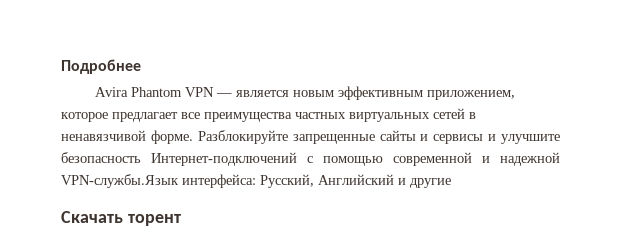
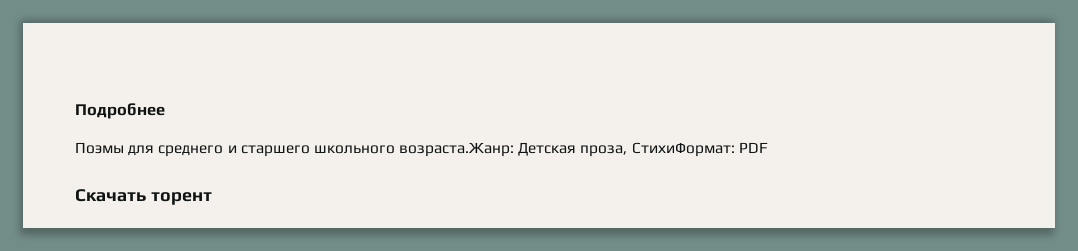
- Avira Phantom VPN — является новым эффективным приложением, которое предлагает все преимущества частных виртуальных сетей в ненавязчивой форме. Разблокируйте запрещенные сайты и сервисы и улучшите безопасность Интернет-подключений с помощью современной и надежной VPN-службы.Язык интерфейса: Русский, Английский и другие
+ Поэмы для среднего и старшего школьного возраста.Жанр: Детская проза, СтихиФормат: PDF

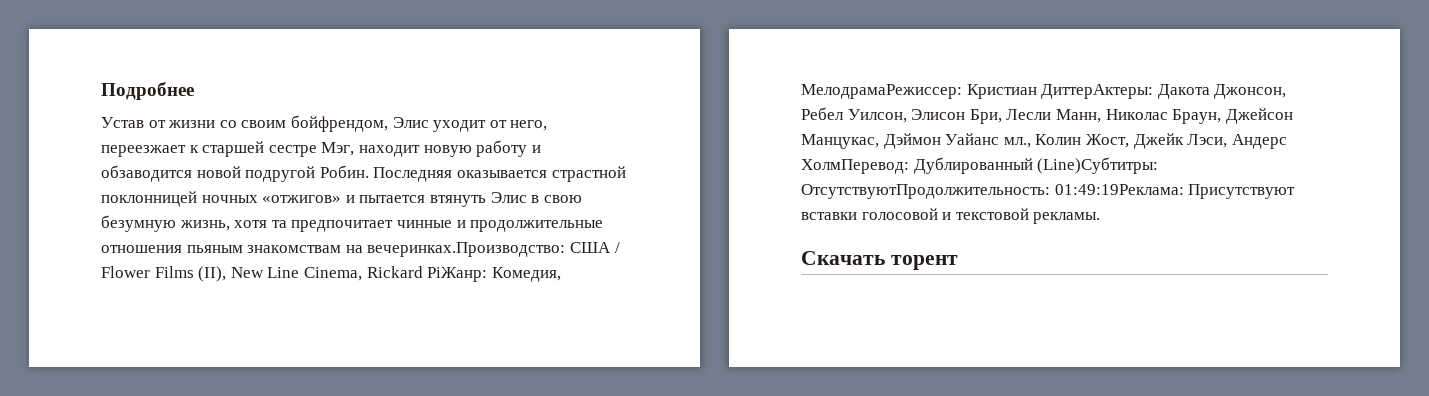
- Поэмы для среднего и старшего школьного возраста.Жанр: Детская проза, СтихиФормат: PDF
+ Устав от жизни со своим бойфрендом, Элис уходит от него, переезжает к старшей сестре Мэг, находит новую работу и обзаводится новой подругой Робин. Последняя оказывается страстной поклонницей ночных «отжигов» и пытается втянуть Элис в свою безумную жизнь, хотя та предпочитает чинные и продолжительные отношения пьяным знакомствам на вечеринках.Производство: США / Flower Films (II), New Line Cinema, Rickard PiЖанр: Комедия, МелодрамаРежиссер: Кристиан ДиттерАктеры: Дакота Джонсон, Ребел Уилсон, Элисон Бри, Лесли Манн, Николас Браун, Джейсон Манцукас, Дэймон Уайанс мл., Колин Жост, Джейк Лэси, Андерс ХолмПеревод: Дублированный (Line)Субтитры: ОтсутствуютПродолжительность: 01:49:19Реклама: Присутствуют вставки голосовой и текстовой рекламы.

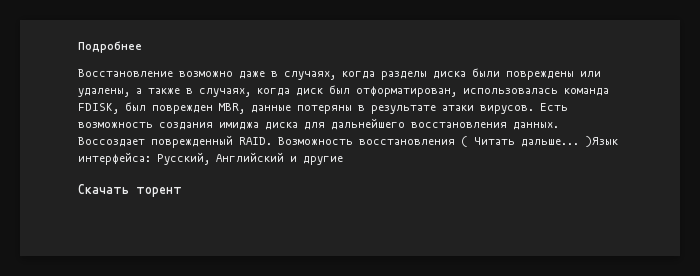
- Устав от жизни со своим бойфрендом, Элис уходит от него, переезжает к старшей сестре Мэг, находит новую работу и обзаводится новой подругой Робин. Последняя оказывается страстной поклонницей ночных «отжигов» и пытается втянуть Элис в свою безумную жизнь, хотя та предпочитает чинные и продолжительные отношения пьяным знакомствам на вечеринках.Производство: США / Flower Films (II), New Line Cinema, Rickard PiЖанр: Комедия, МелодрамаРежиссер: Кристиан ДиттерАктеры: Дакота Джонсон, Ребел Уилсон, Элисон Бри, Лесли Манн, Николас Браун, Джейсон Манцукас, Дэймон Уайанс мл., Колин Жост, Джейк Лэси, Андерс ХолмПеревод: Дублированный (Line)Субтитры: ОтсутствуютПродолжительность: 01:49:19Реклама: Присутствуют вставки голосовой и текстовой рекламы.
+ Восстановление возможно даже в случаях, когда разделы диска были повреждены или удалены, а также в случаях, когда диск был отформатирован, использовалась команда FDISK, был поврежден MBR, данные потеряны в результате атаки вирусов. Есть возможность создания имиджа диска для дальнейшего восстановления данных. Воссоздает поврежденный RAID. Возможность восстановления ( Читать дальше... )Язык интерфейса: Русский, Английский и другие

